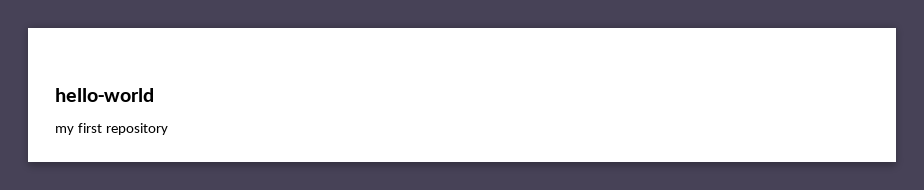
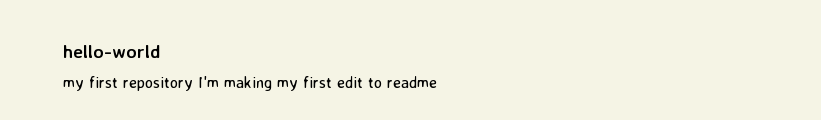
- my first repository
+ my first repository I'm making my first edit to readme

